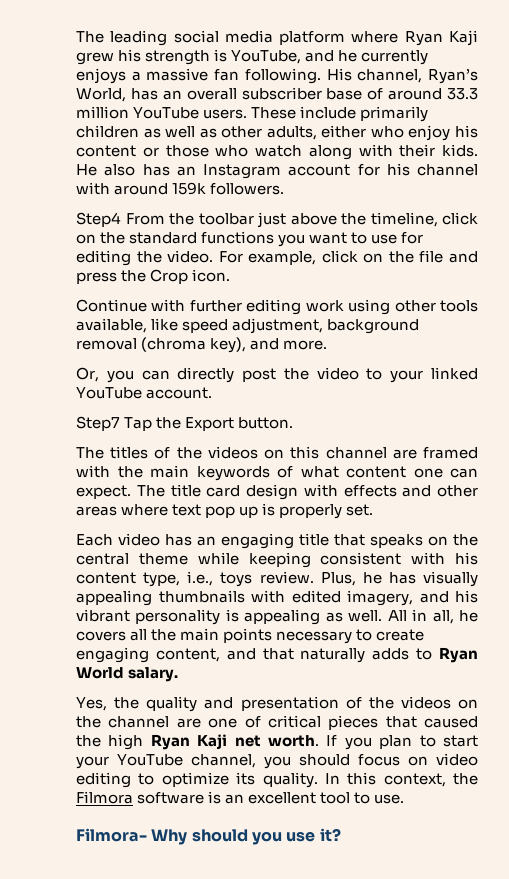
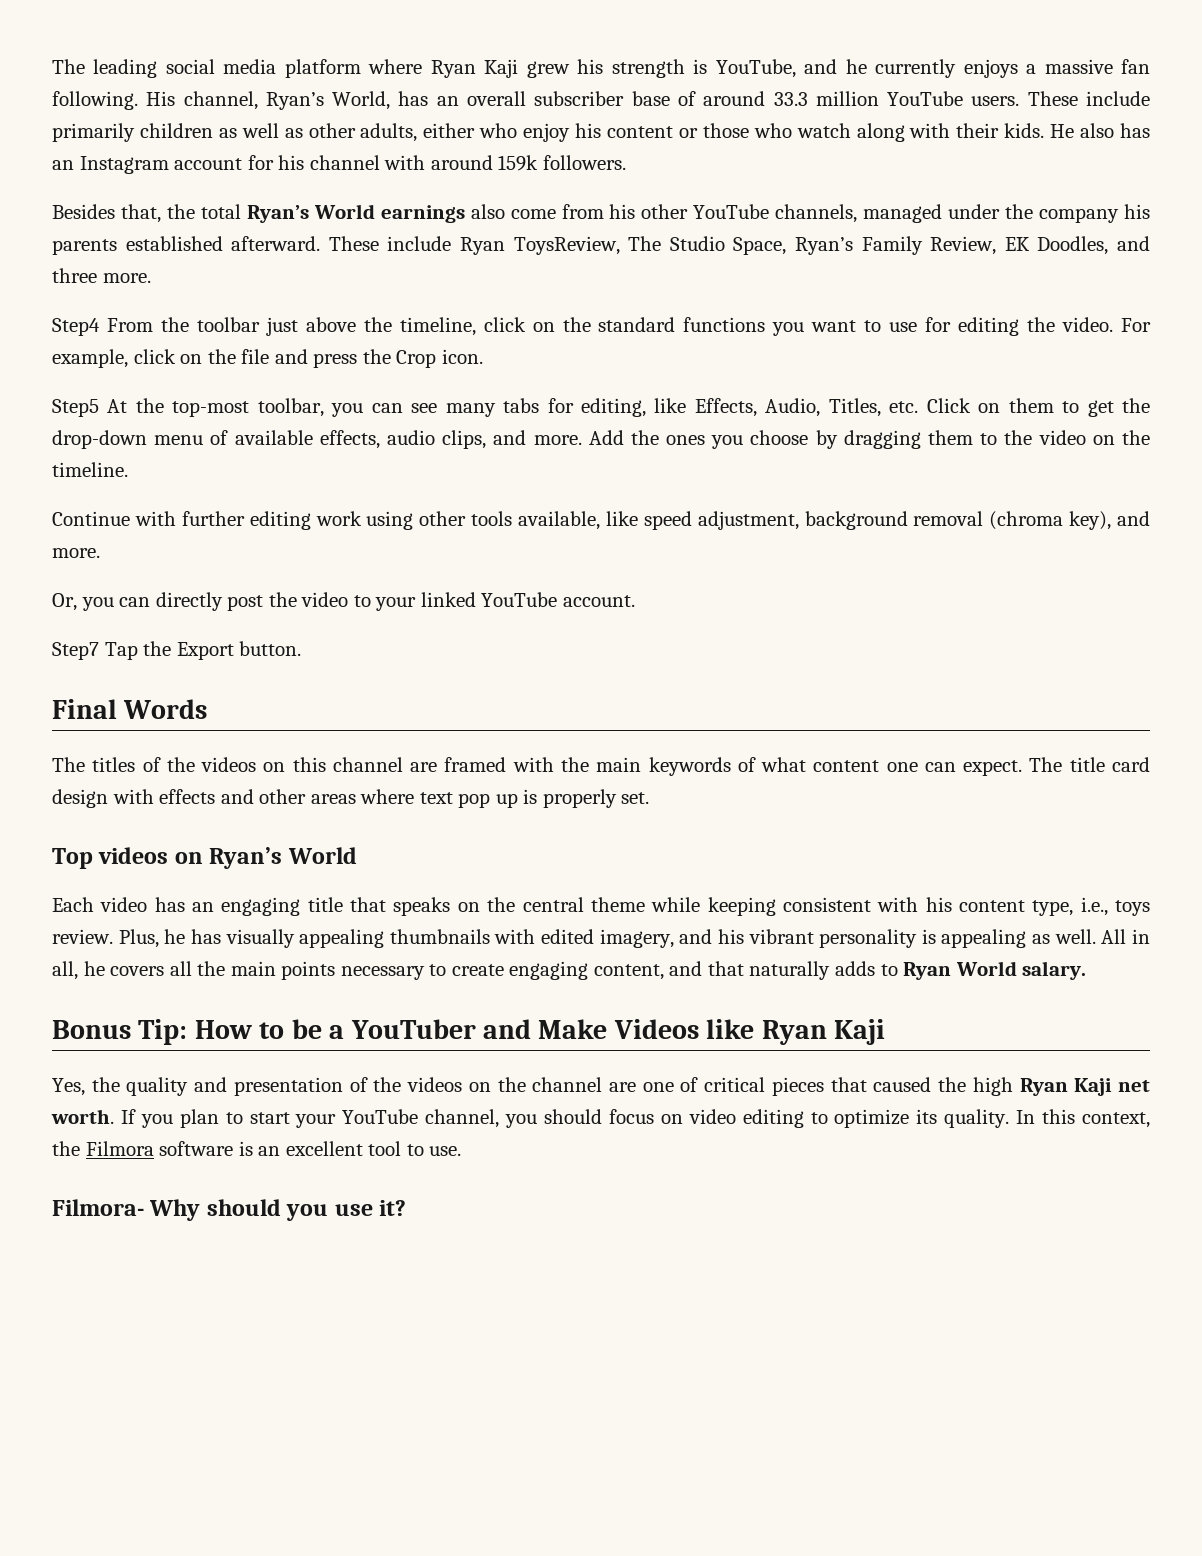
+ Besides that, the total Ryan’s World earnings also come from his other YouTube channels, managed under the company his parents established afterward. These include Ryan ToysReview, The Studio Space, Ryan’s Family Review, EK Doodles, and three more.
+ Step5 At the top-most toolbar, you can see many tabs for editing, like Effects, Audio, Titles, etc. Click on them to get the drop-down menu of available effects, audio clips, and more. Add the ones you choose by dragging them to the video on the timeline.
+ Final Words
+ Top videos on Ryan’s World
+ Bonus Tip: How to be a YouTuber and Make Videos like Ryan Kaji

